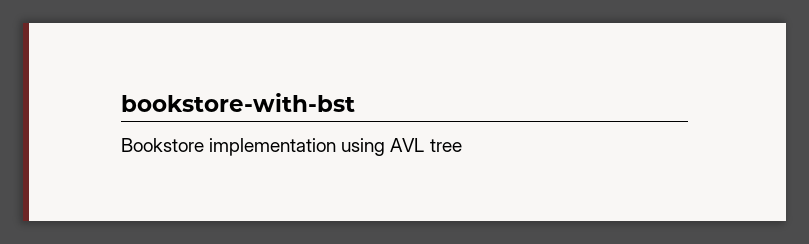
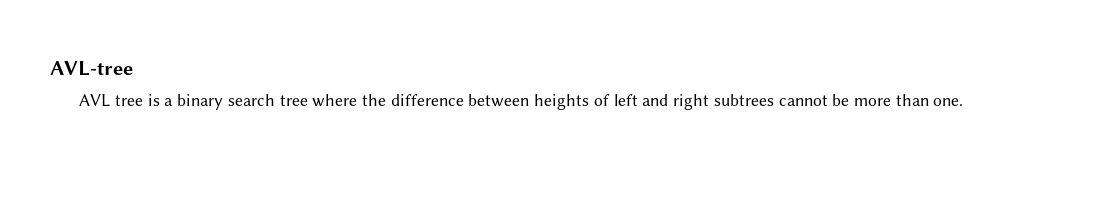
- bookstore-with-bst
- Bookstore implementation using AVL tree
+ AVL-tree
+ AVL tree is a binary search tree where the difference between heights of left and right subtrees cannot be more than one.

